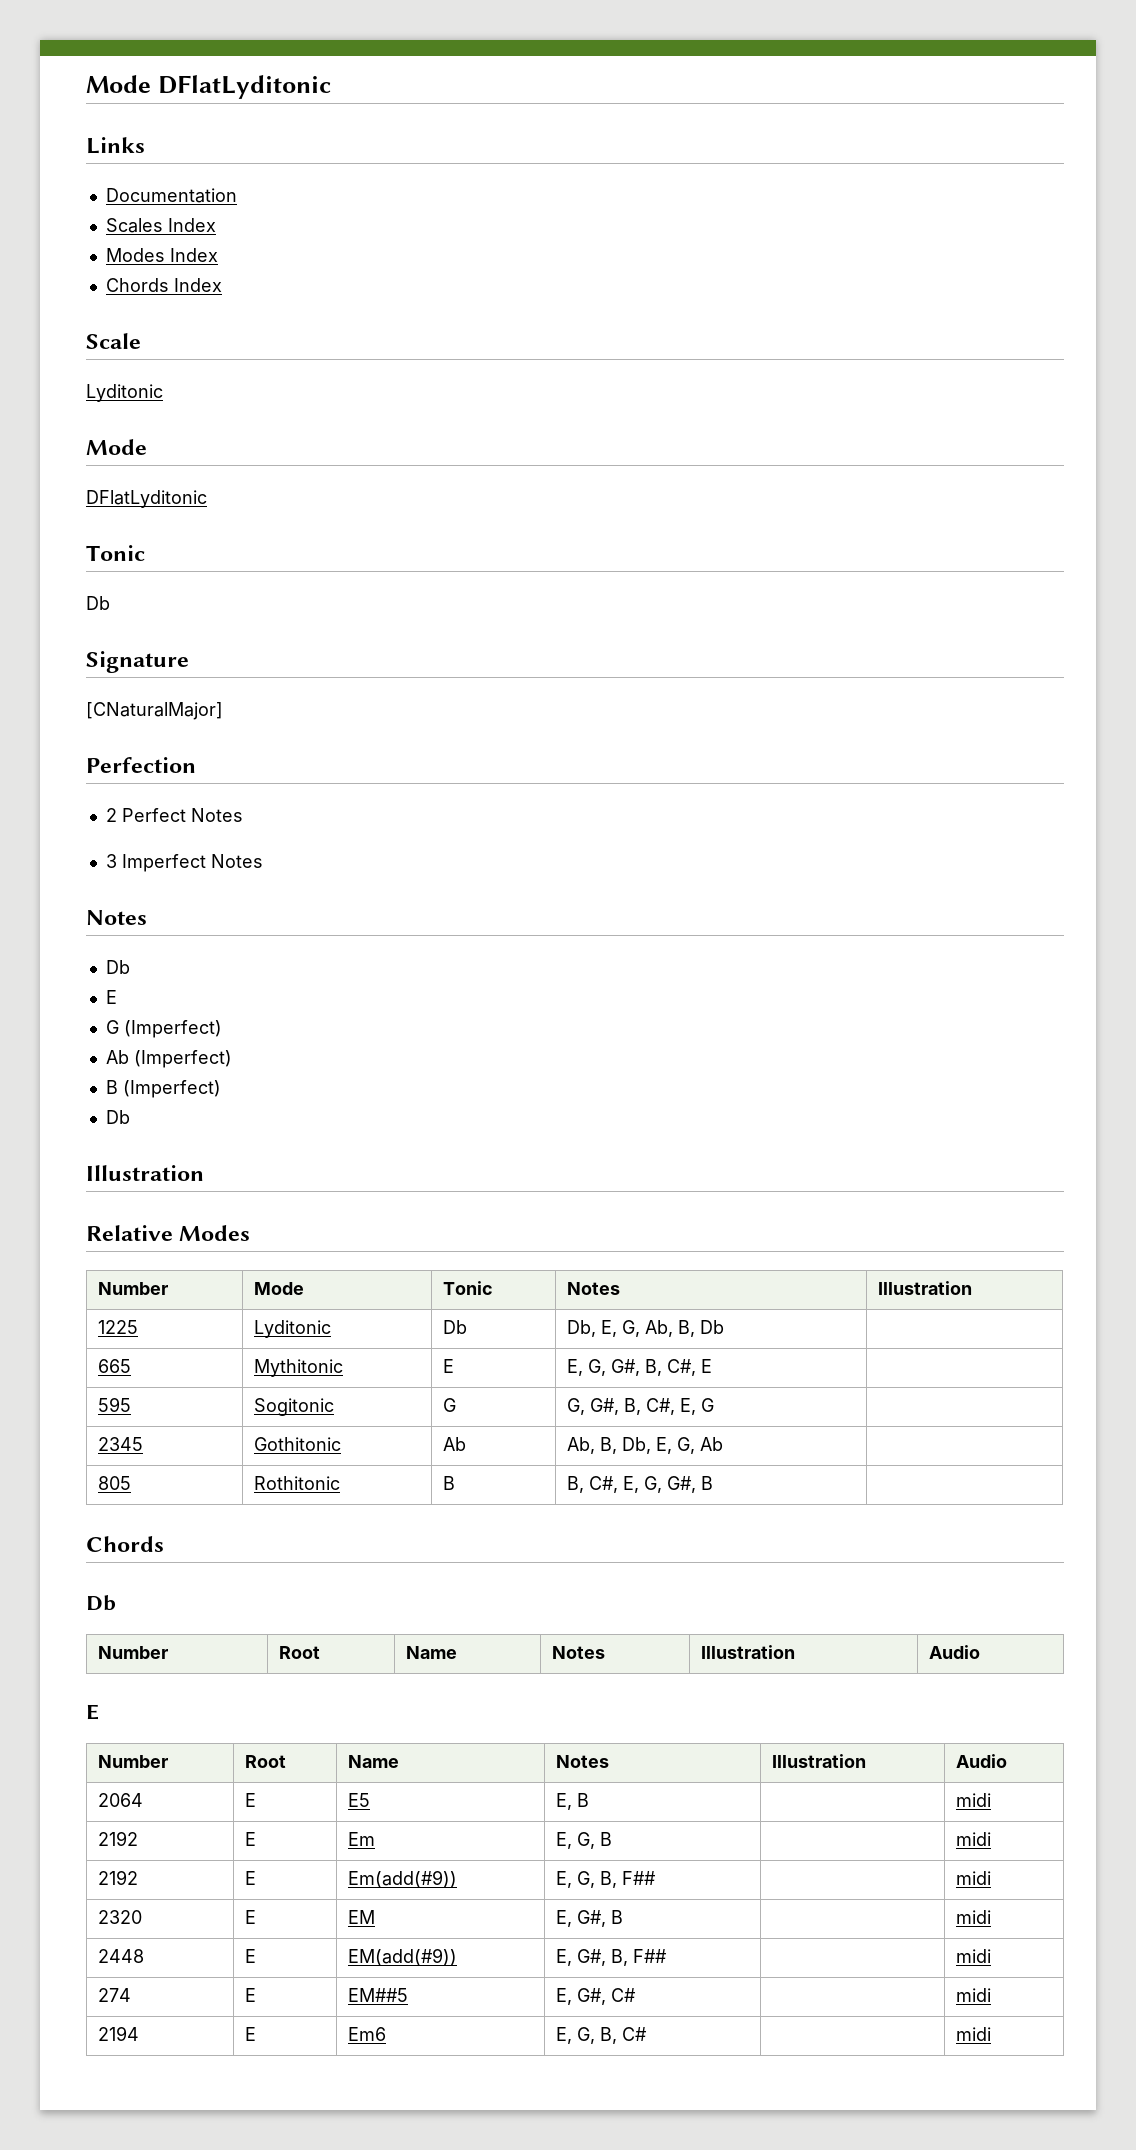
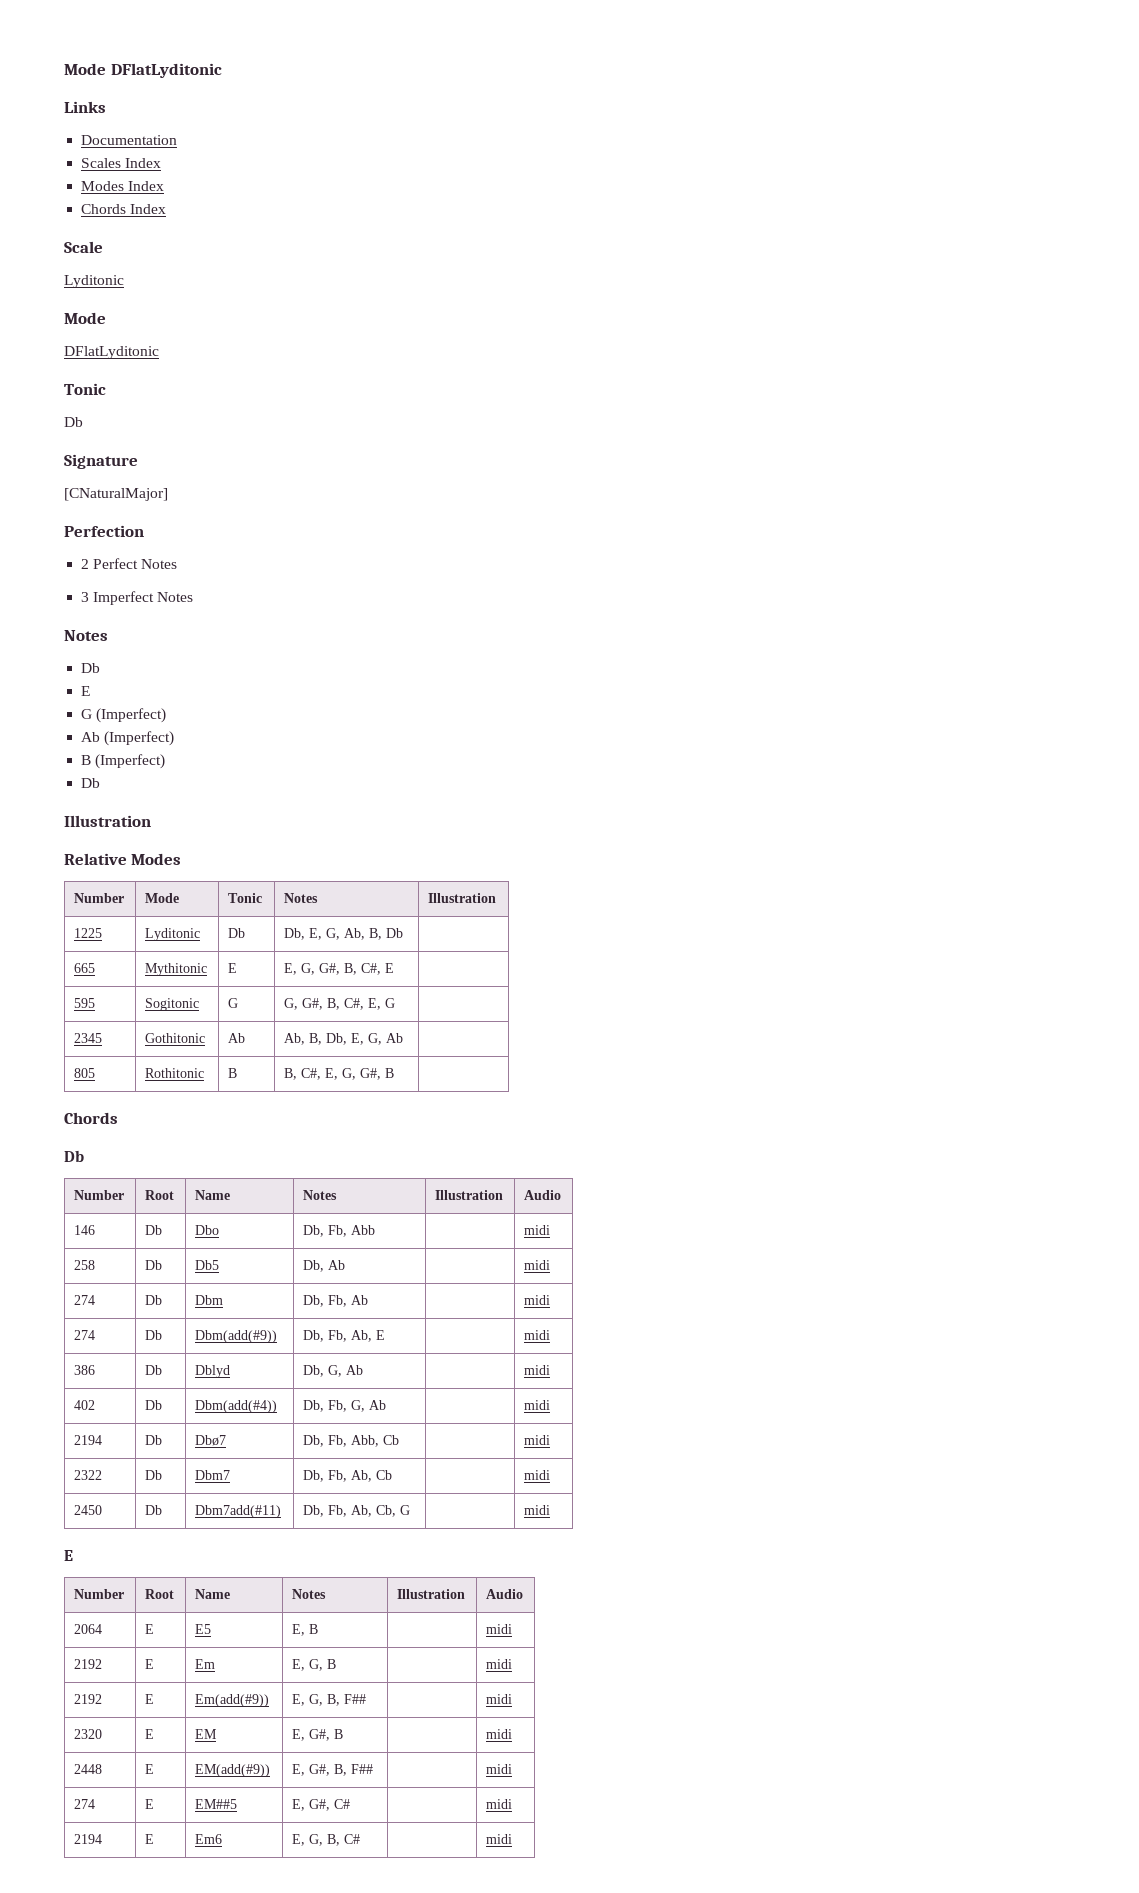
+ 146 | Db | Dbo | Db, Fb, Abb | | midi
+ 258 | Db | Db5 | Db, Ab | | midi
+ 274 | Db | Dbm | Db, Fb, Ab | | midi
+ 274 | Db | Dbm(add(#9)) | Db, Fb, Ab, E | | midi
+ 386 | Db | Dblyd | Db, G, Ab | | midi
+ 402 | Db | Dbm(add(#4)) | Db, Fb, G, Ab | | midi
+ 2194 | Db | Dbø7 | Db, Fb, Abb, Cb | | midi
+ 2322 | Db | Dbm7 | Db, Fb, Ab, Cb | | midi
+ 2450 | Db | Dbm7add(#11) | Db, Fb, Ab, Cb, G | | midi

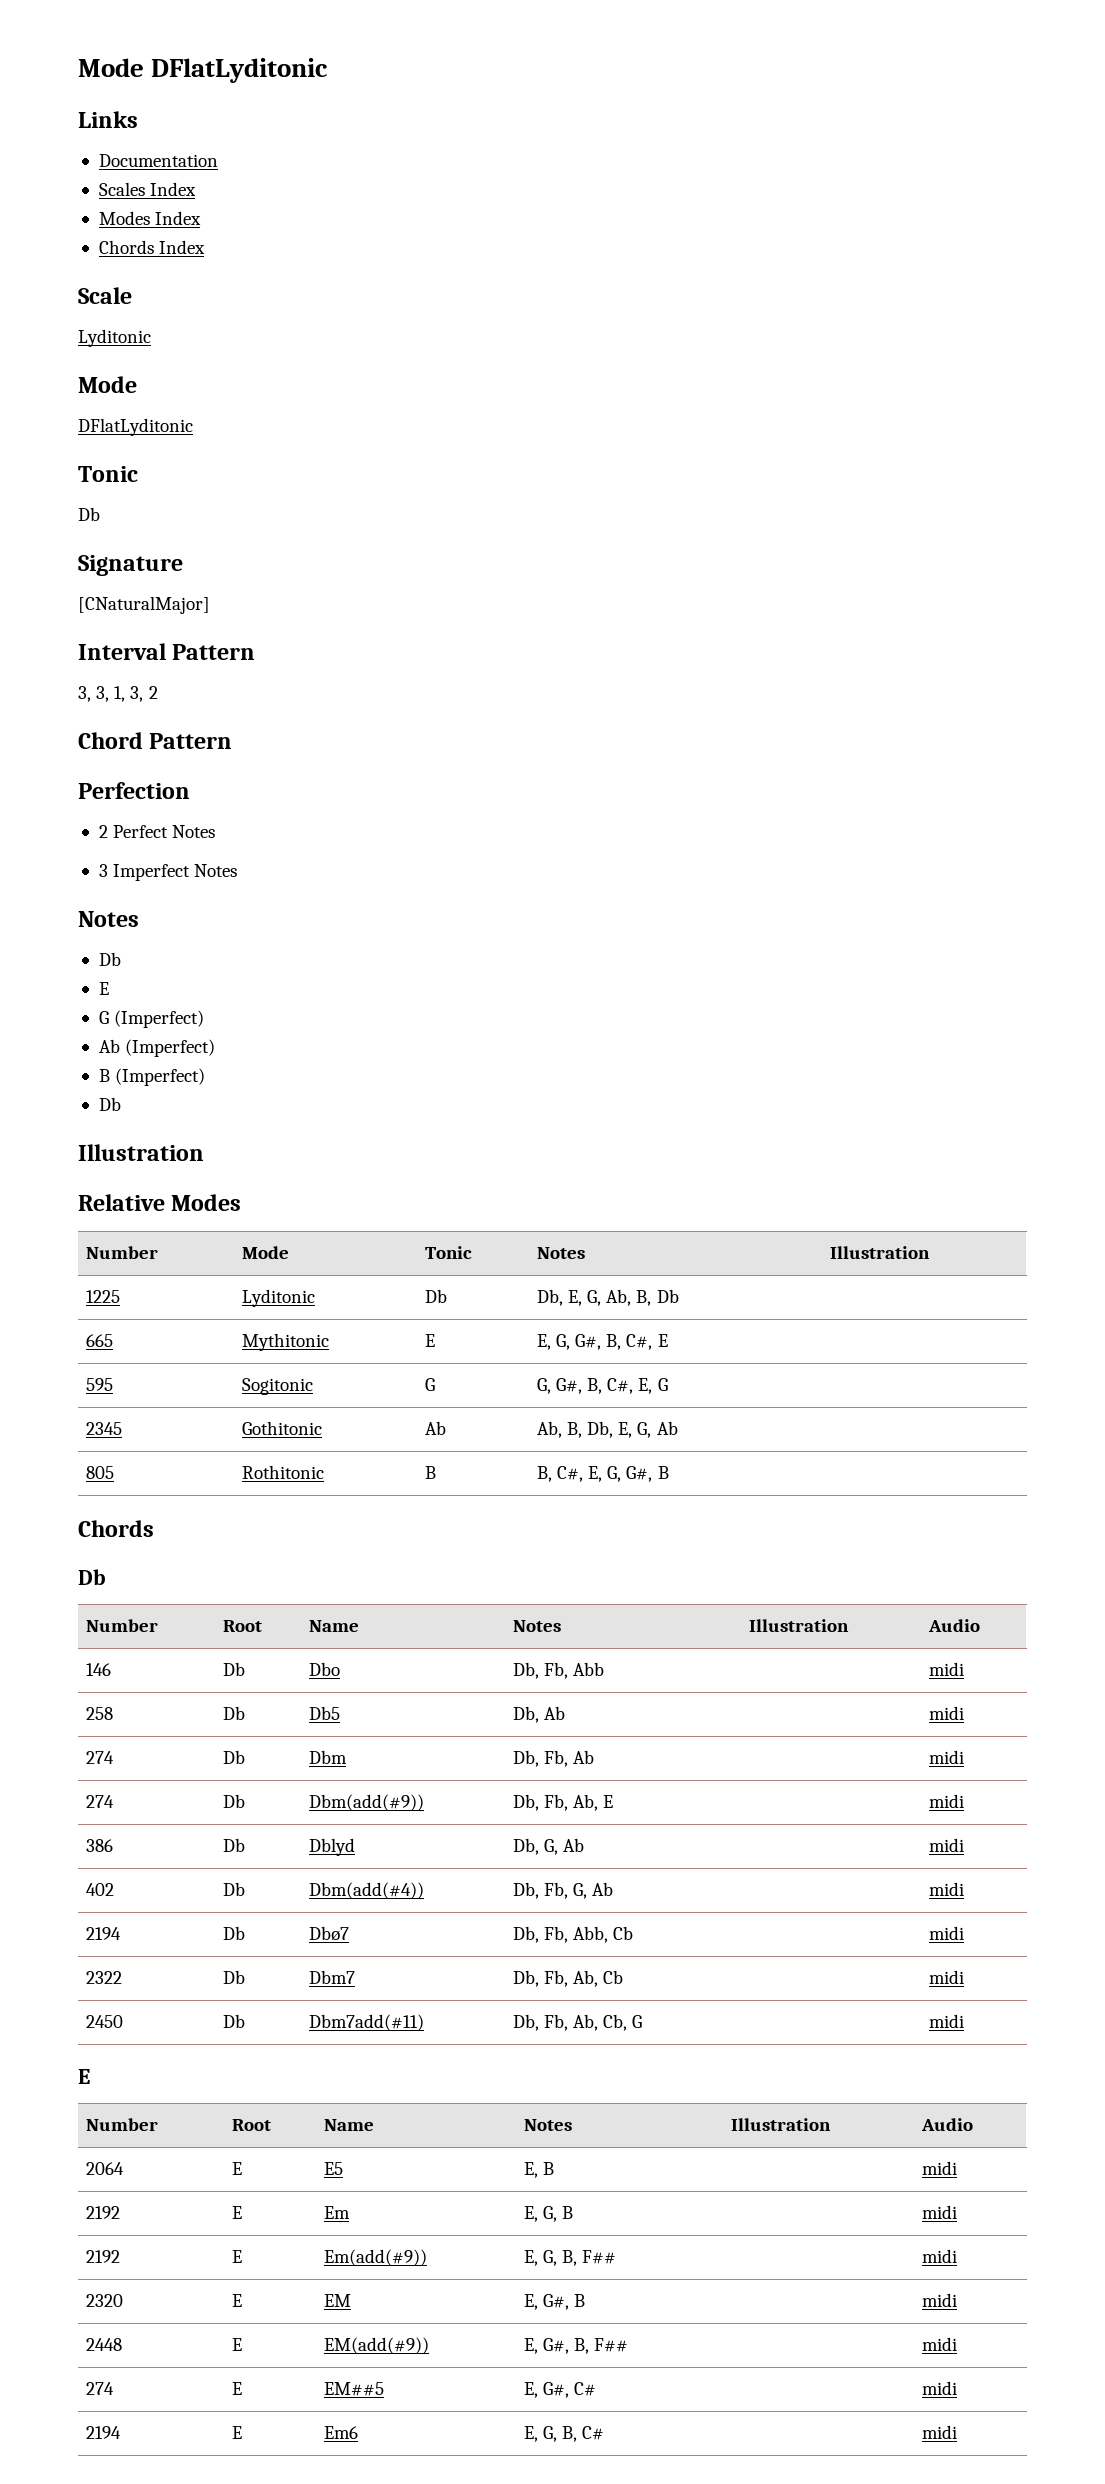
+ Interval Pattern
+ 3, 3, 1, 3, 2
+ Chord Pattern

